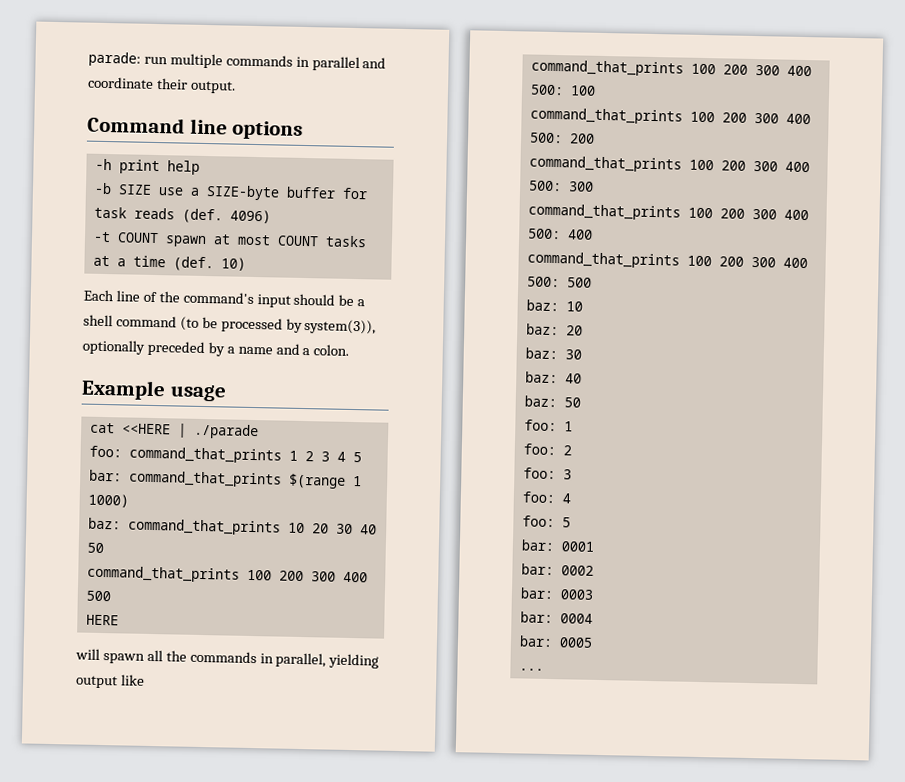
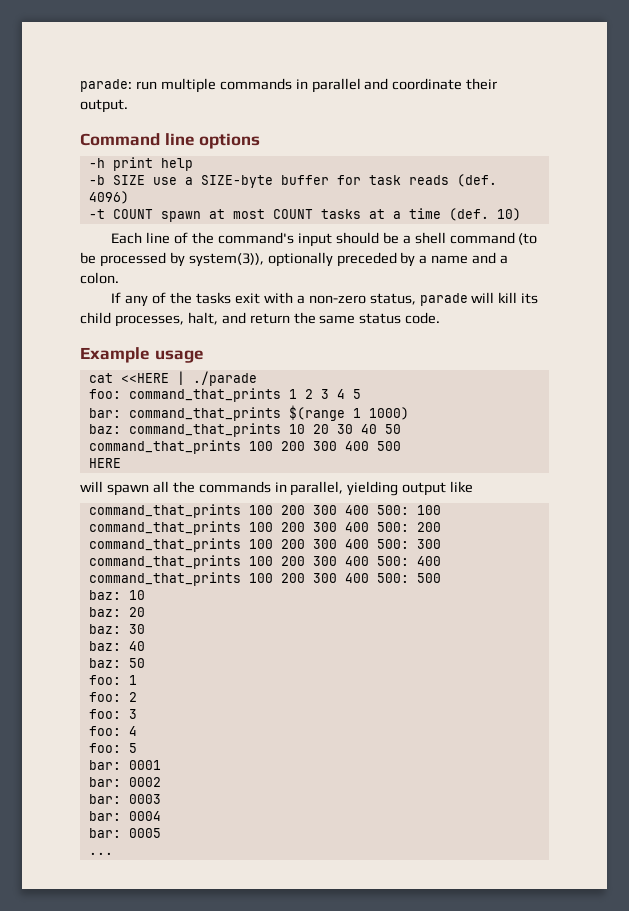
+ If any of the tasks exit with a non-zero status, parade will kill its child processes, halt, and return the same status code.

